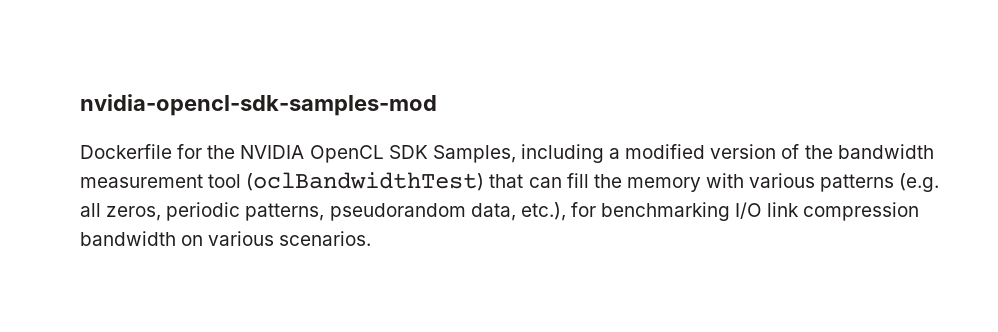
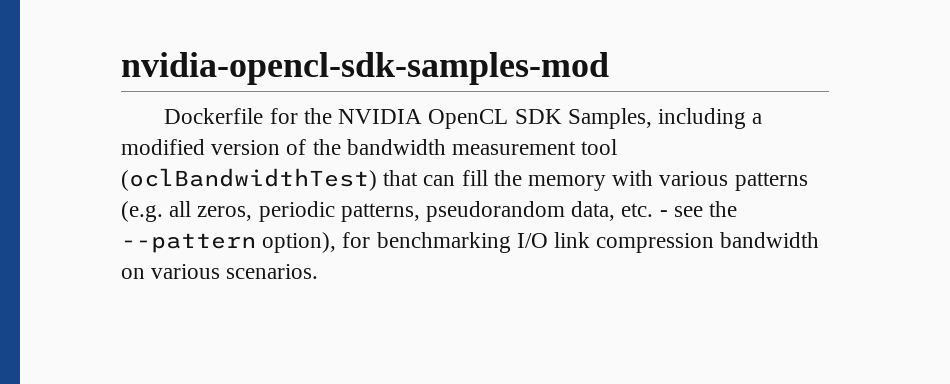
- Dockerfile for the NVIDIA OpenCL SDK Samples, including a modified version of the bandwidth measurement tool (oclBandwidthTest) that can fill the memory with various patterns (e.g. all zeros, periodic patterns, pseudorandom data, etc.), for benchmarking I/O link compression bandwidth on various scenarios.
+ Dockerfile for the NVIDIA OpenCL SDK Samples, including a modified version of the bandwidth measurement tool (oclBandwidthTest) that can fill the memory with various patterns (e.g. all zeros, periodic patterns, pseudorandom data, etc. - see the --pattern option), for benchmarking I/O link compression bandwidth on various scenarios.

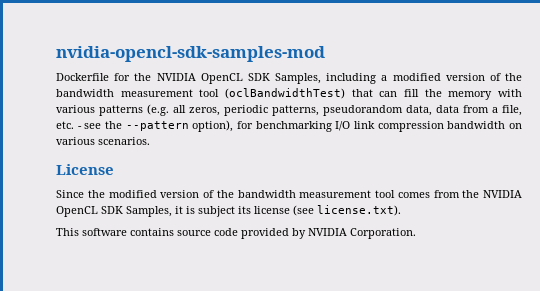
- Dockerfile for the NVIDIA OpenCL SDK Samples, including a modified version of the bandwidth measurement tool (oclBandwidthTest) that can fill the memory with various patterns (e.g. all zeros, periodic patterns, pseudorandom data, etc. - see the --pattern option), for benchmarking I/O link compression bandwidth on various scenarios.
+ Dockerfile for the NVIDIA OpenCL SDK Samples, including a modified version of the bandwidth measurement tool (oclBandwidthTest) that can fill the memory with various patterns (e.g. all zeros, periodic patterns, pseudorandom data, data from a file, etc. - see the --pattern option), for benchmarking I/O link compression bandwidth on various scenarios.
+ License
+ Since the modified version of the bandwidth measurement tool comes from the NVIDIA OpenCL SDK Samples, it is subject its license (see license.txt).
+ This software contains source code provided by NVIDIA Corporation.

